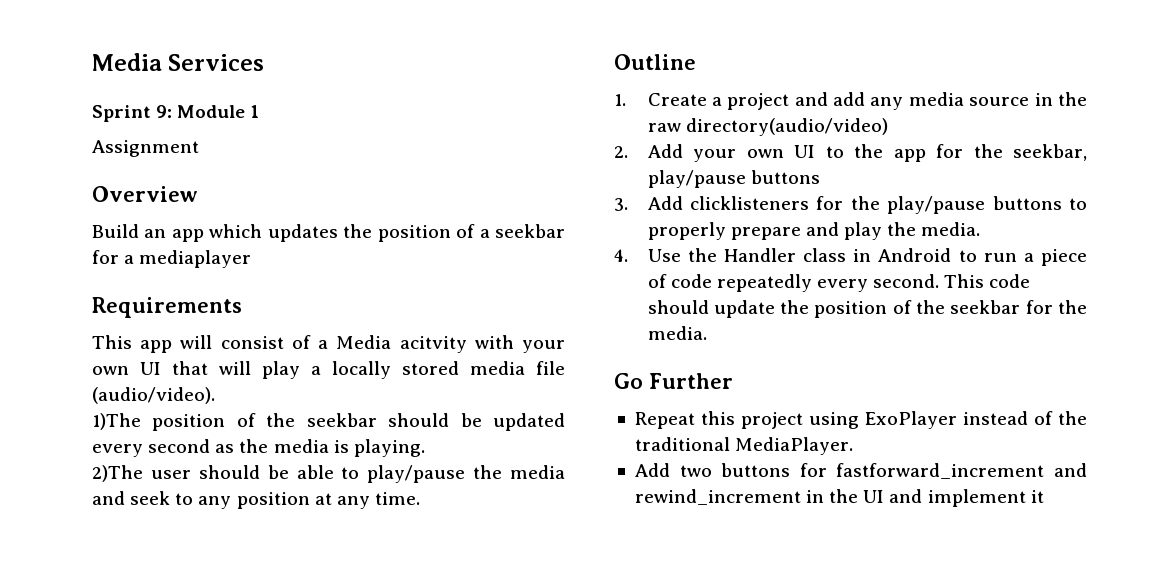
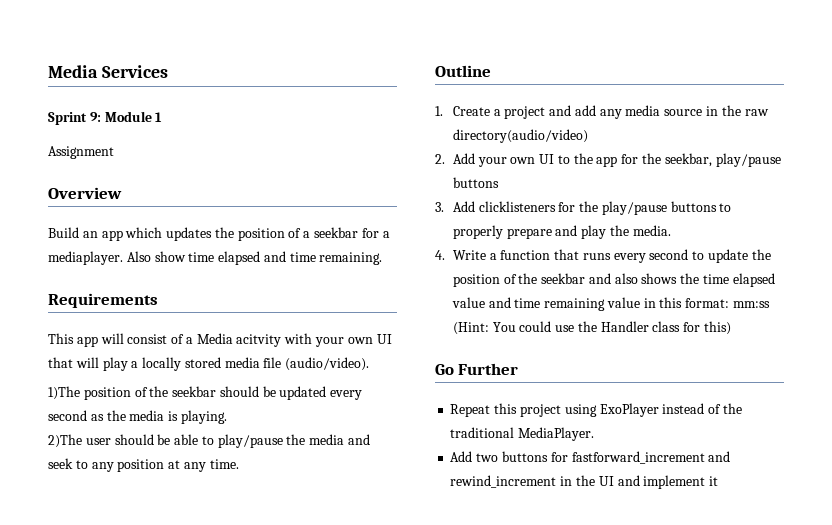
- Build an app which updates the position of a seekbar for a mediaplayer
+ Build an app which updates the position of a seekbar for a mediaplayer. Also show time elapsed and time remaining.
- 4. Use the Handler class in Android to run a piece of code repeatedly every second. This code should update the position of the seekbar for the media.
+ 4. Write a function that runs every second to update the position of the seekbar and also shows the time elapsed value and time remaining value in this format: mm:ss (Hint: You could use the Handler class for this)

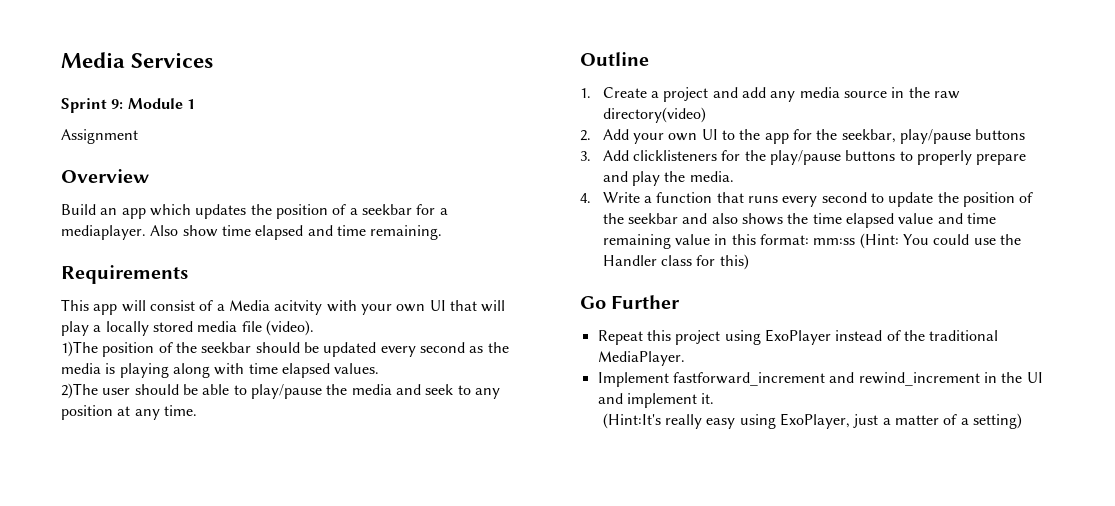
- This app will consist of a Media acitvity with your own UI that will play a locally stored media file (audio/video).
+ This app will consist of a Media acitvity with your own UI that will play a locally stored media file (video).
- 1)The position of the seekbar should be updated every second as the media is playing.
+ 1)The position of the seekbar should be updated every second as the media is playing along with time elapsed values.
- 1. Create a project and add any media source in the raw directory(audio/video)
+ 1. Create a project and add any media source in the raw directory(video)
- Add two buttons for fastforward_increment and rewind_increment in the UI and implement it
+ Implement fastforward_increment and rewind_increment in the UI and implement it.
+ (Hint:It's really easy using ExoPlayer, just a matter of a setting)

